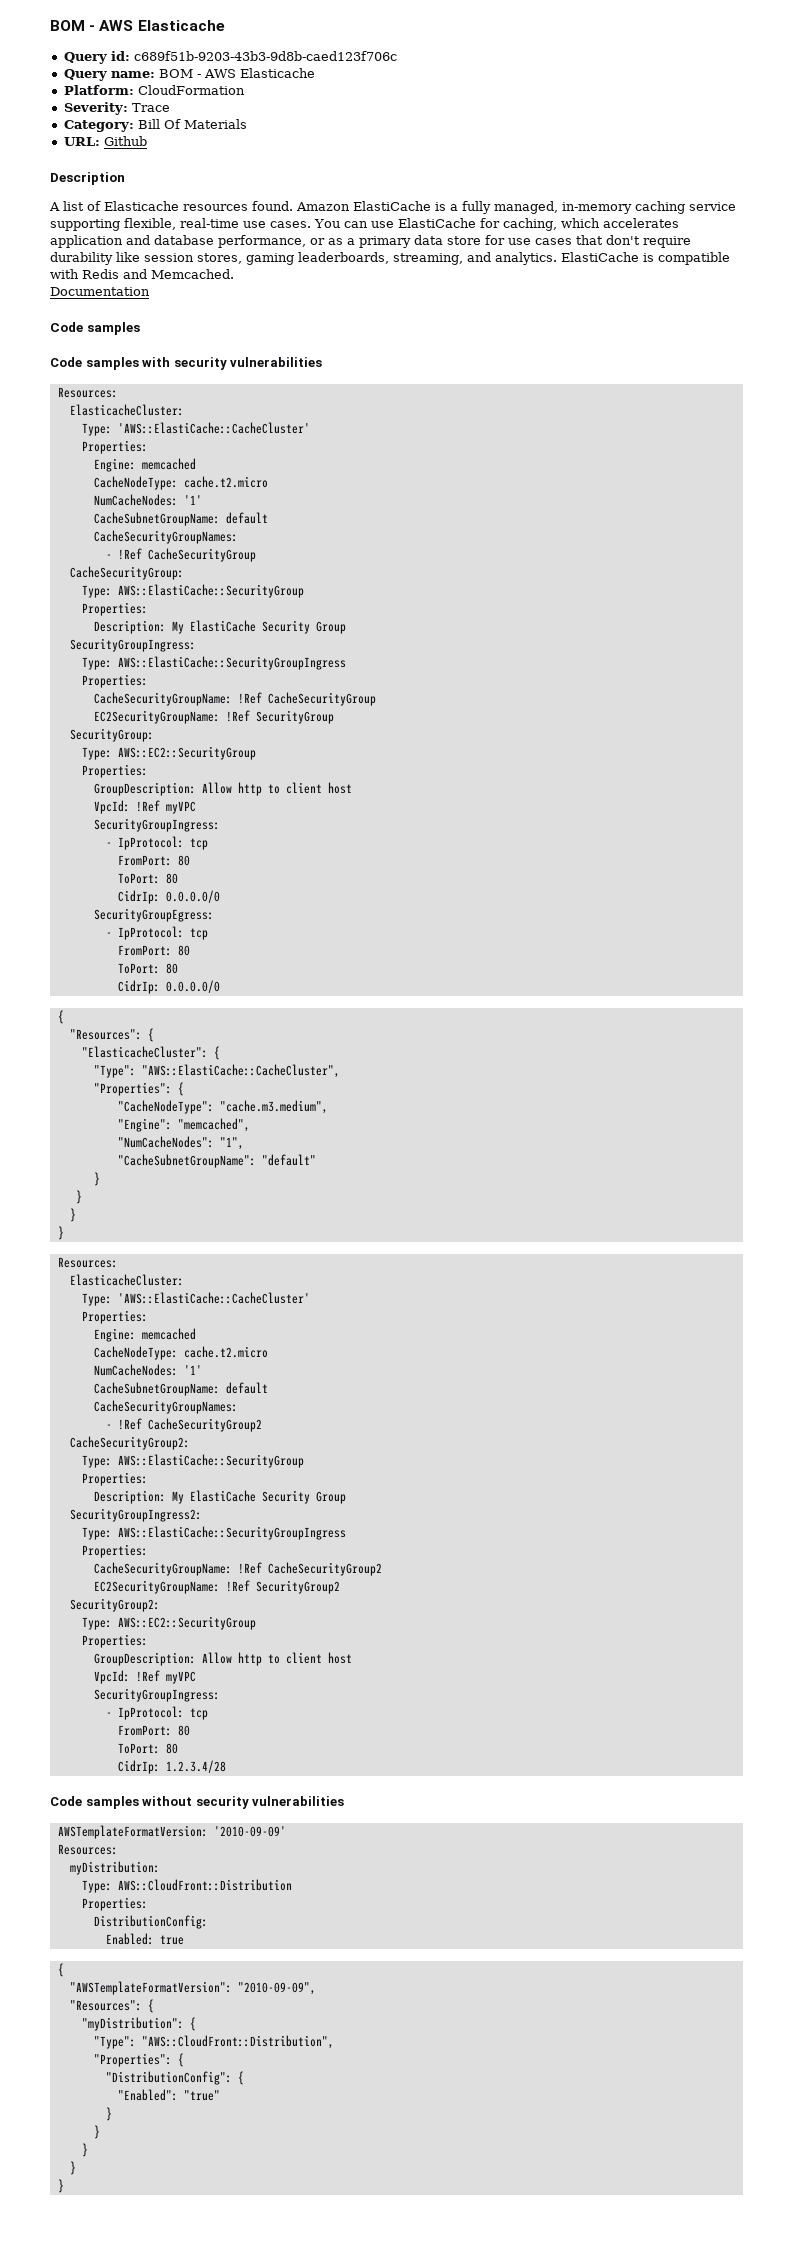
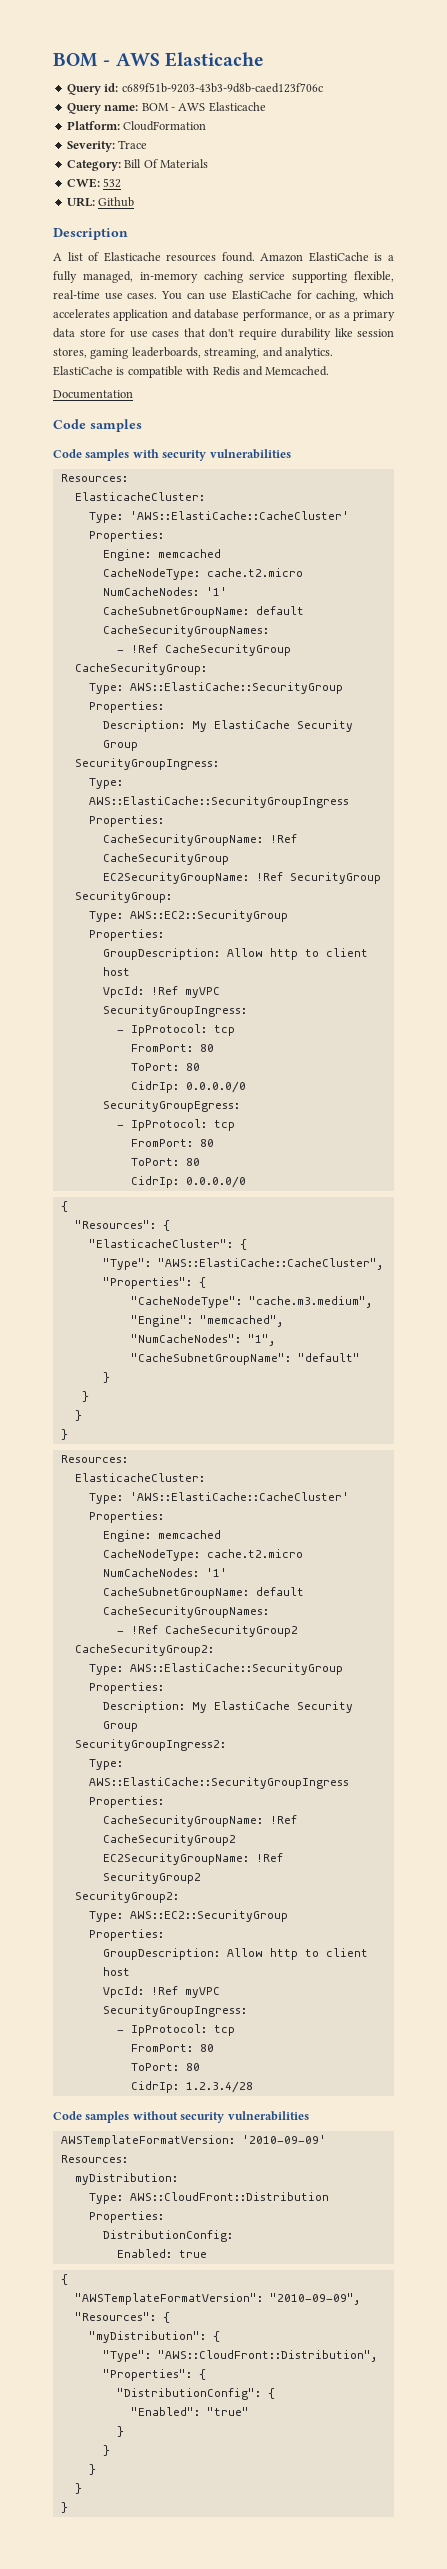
+ CWE: 532

